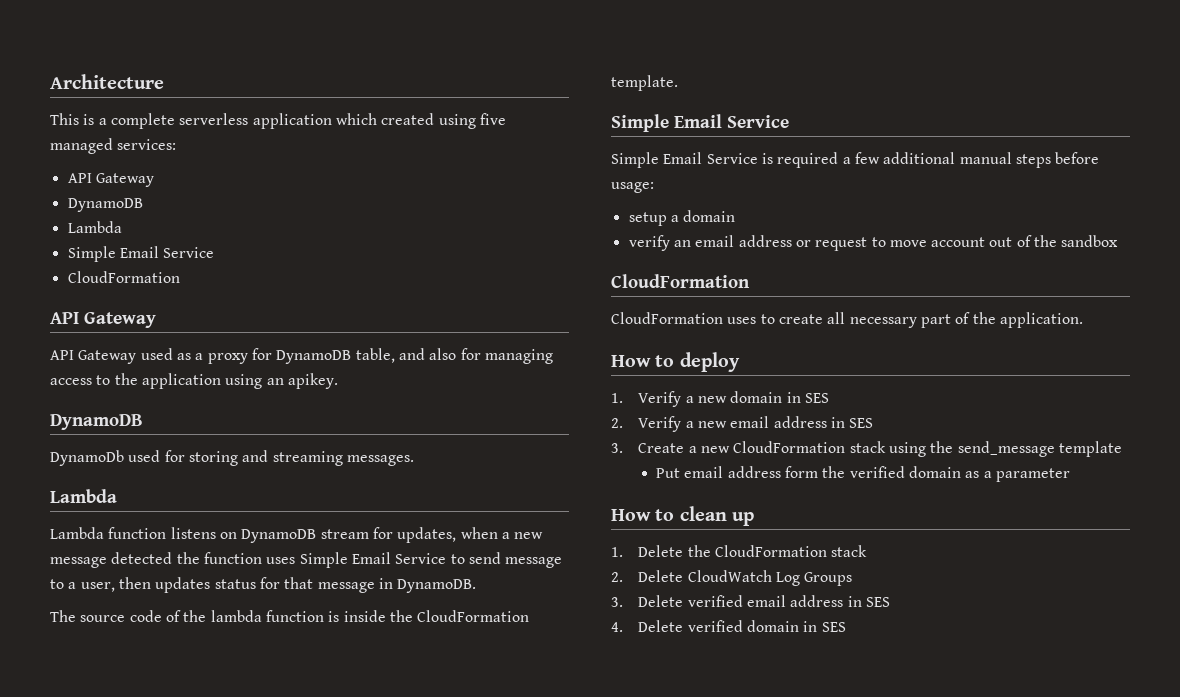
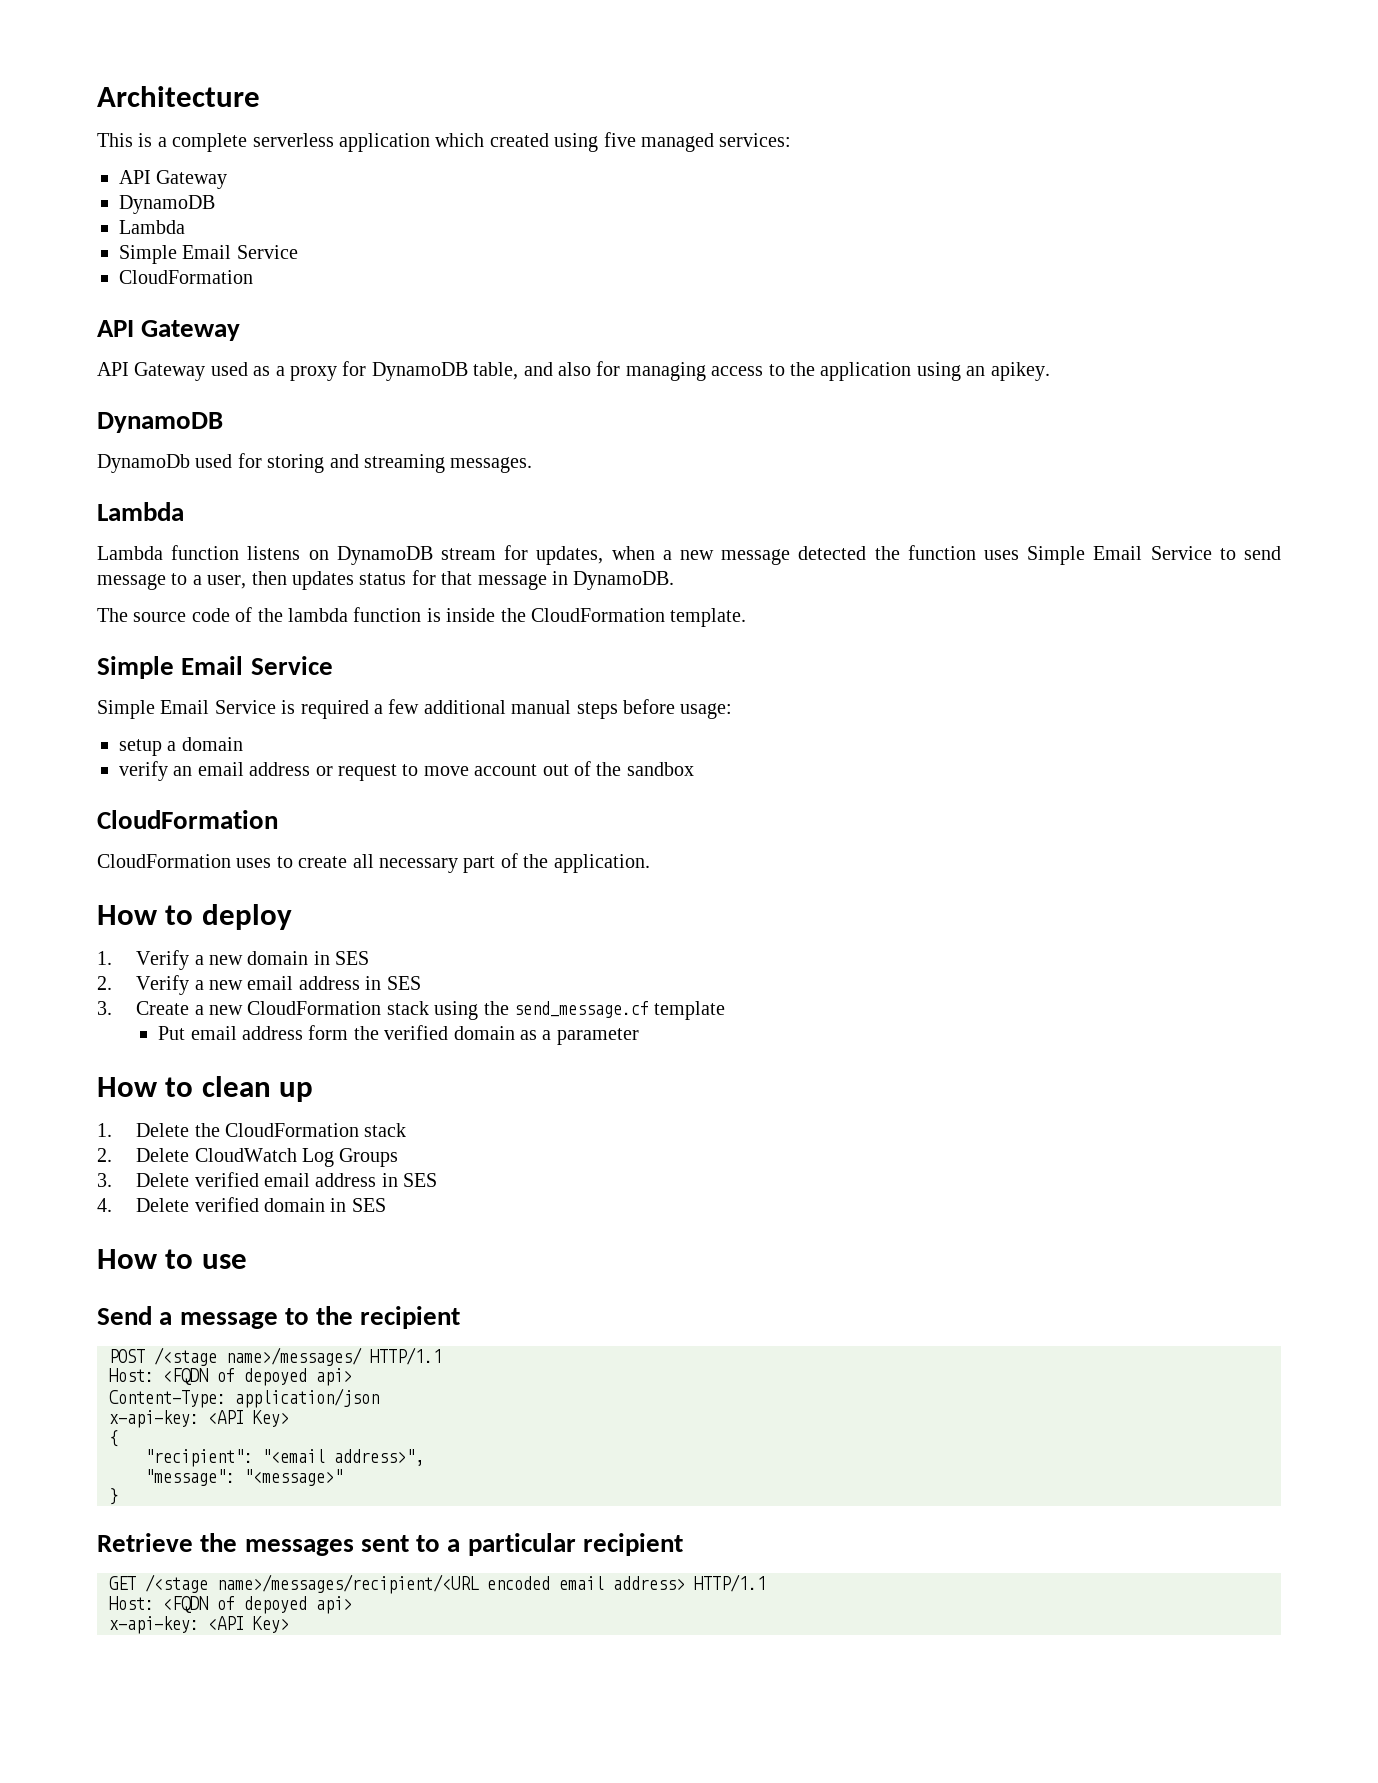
- 3. Create a new CloudFormation stack using the send_message template
+ 3. Create a new CloudFormation stack using the send_message.cf template
+ How to use
+ Send a message to the recipient
+ POST /<stage name>/messages/ HTTP/1.1
+ Host: <FQDN of depoyed api>
+ Content-Type: application/json
+ x-api-key: <API Key>
+ {
+ "recipient": "<email address>",
+ "message": "<message>"
+ }
+ Retrieve the messages sent to a particular recipient
+ GET /<stage name>/messages/recipient/<URL encoded email address> HTTP/1.1
+ Host: <FQDN of depoyed api>
+ x-api-key: <API Key>

